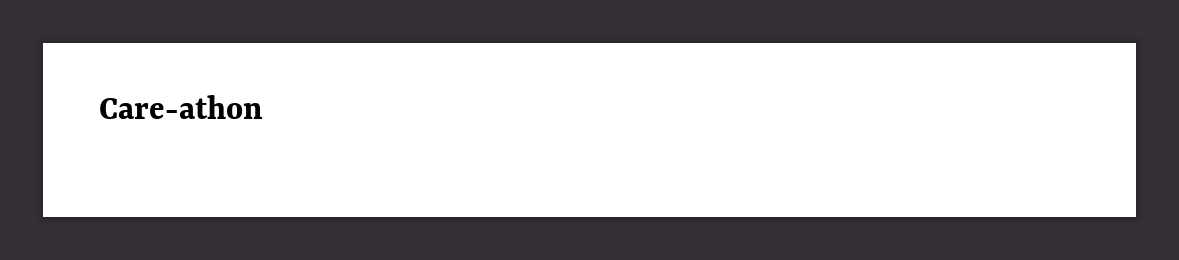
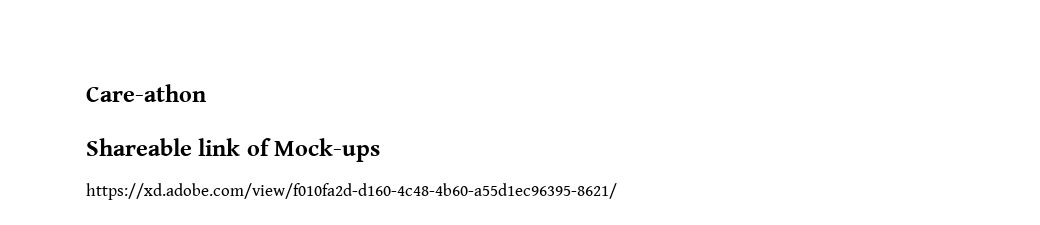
+ Shareable link of Mock-ups
+ https://xd.adobe.com/view/f010fa2d-d160-4c48-4b60-a55d1ec96395-8621/

